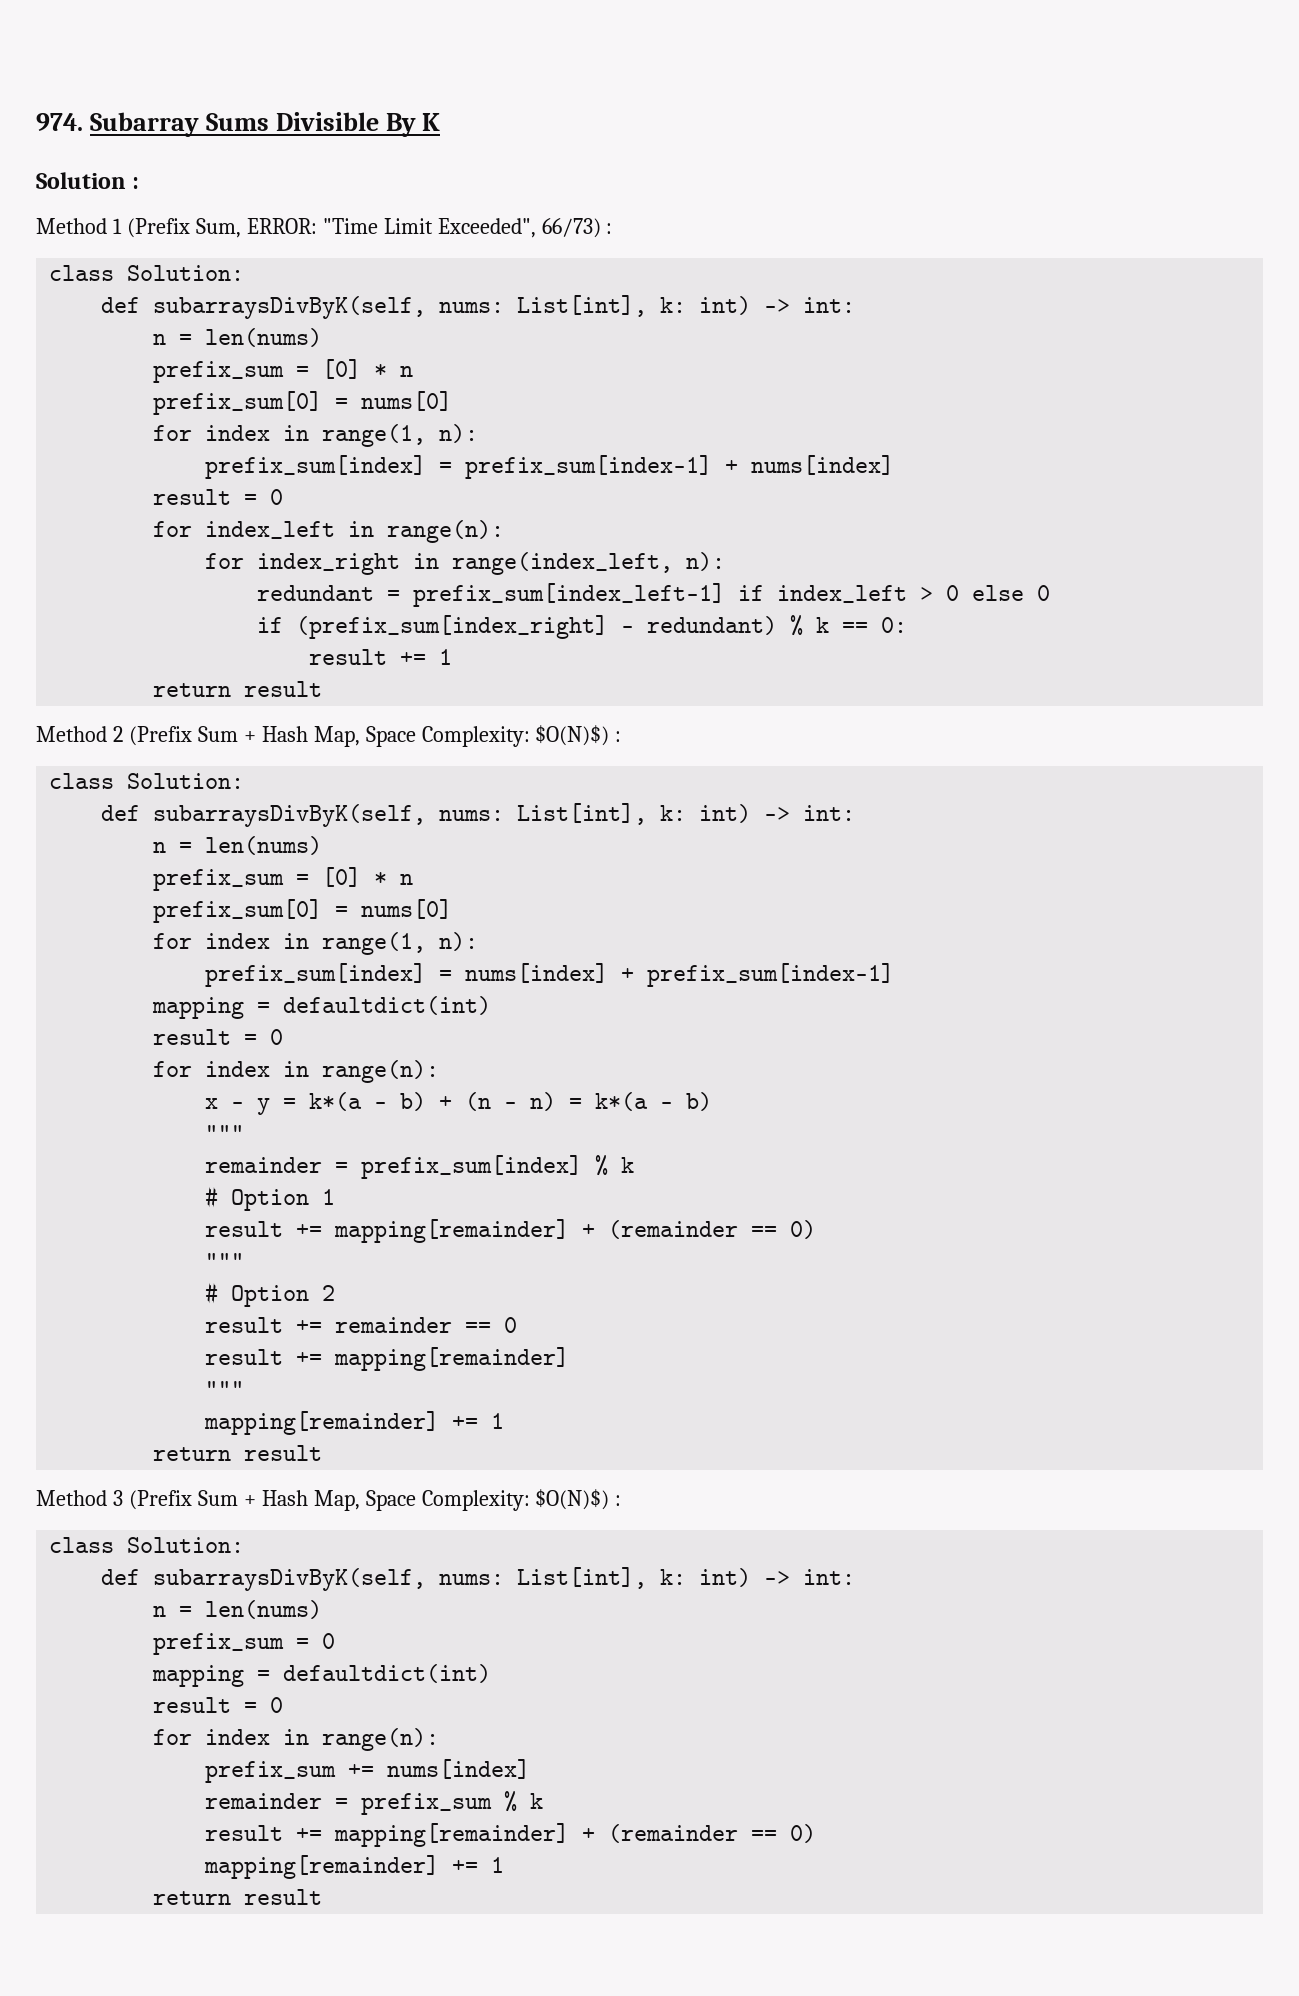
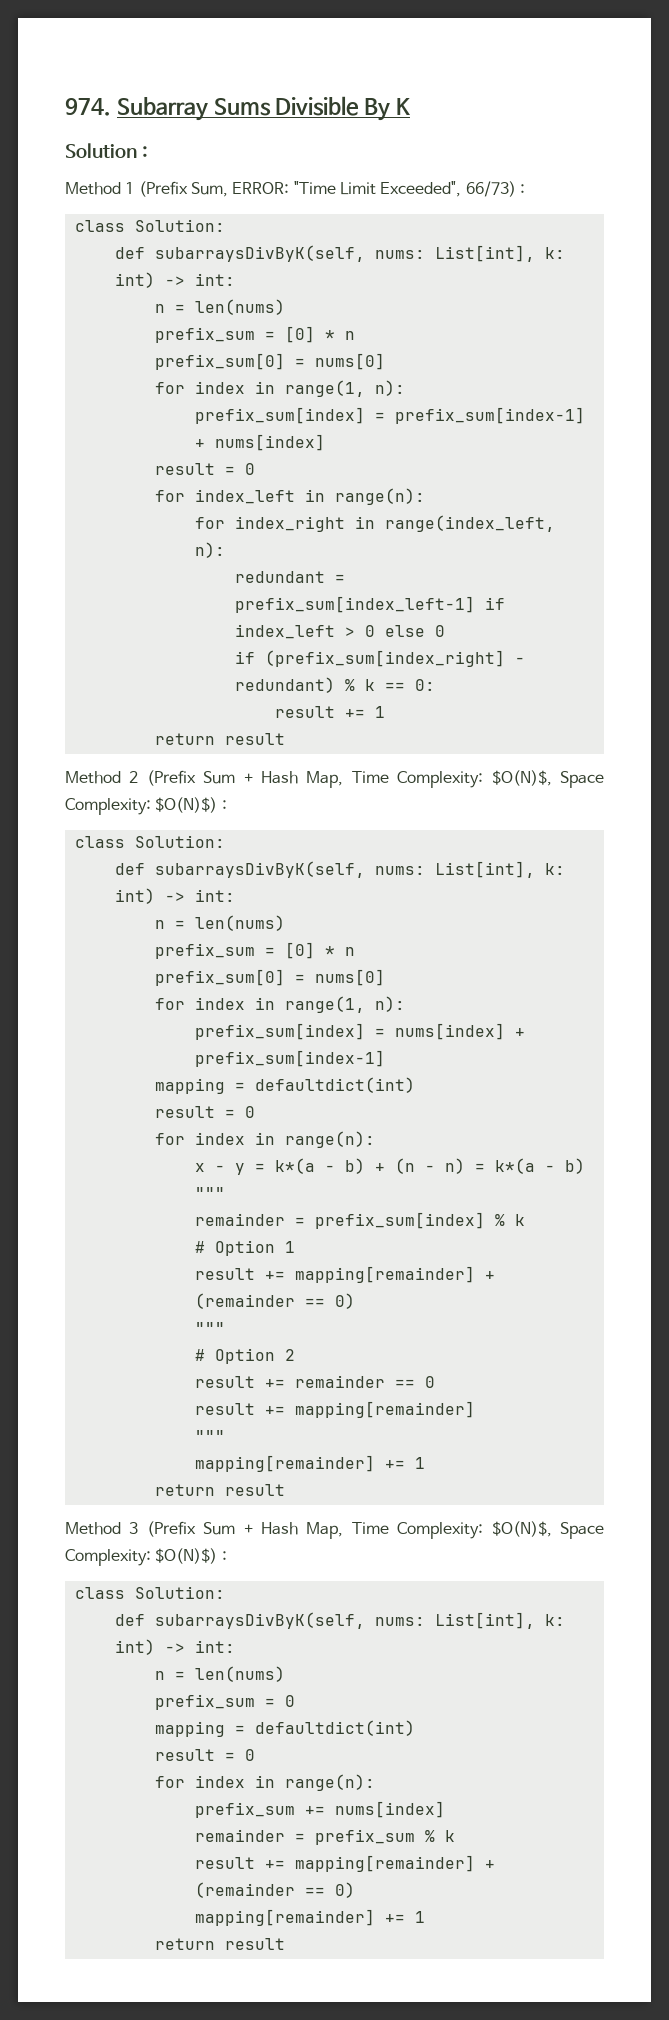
- Method 2 (Prefix Sum + Hash Map, Space Complexity: $O(N)$) :
+ Method 2 (Prefix Sum + Hash Map, Time Complexity: $O(N)$, Space Complexity: $O(N)$) :
- Method 3 (Prefix Sum + Hash Map, Space Complexity: $O(N)$) :
+ Method 3 (Prefix Sum + Hash Map, Time Complexity: $O(N)$, Space Complexity: $O(N)$) :

